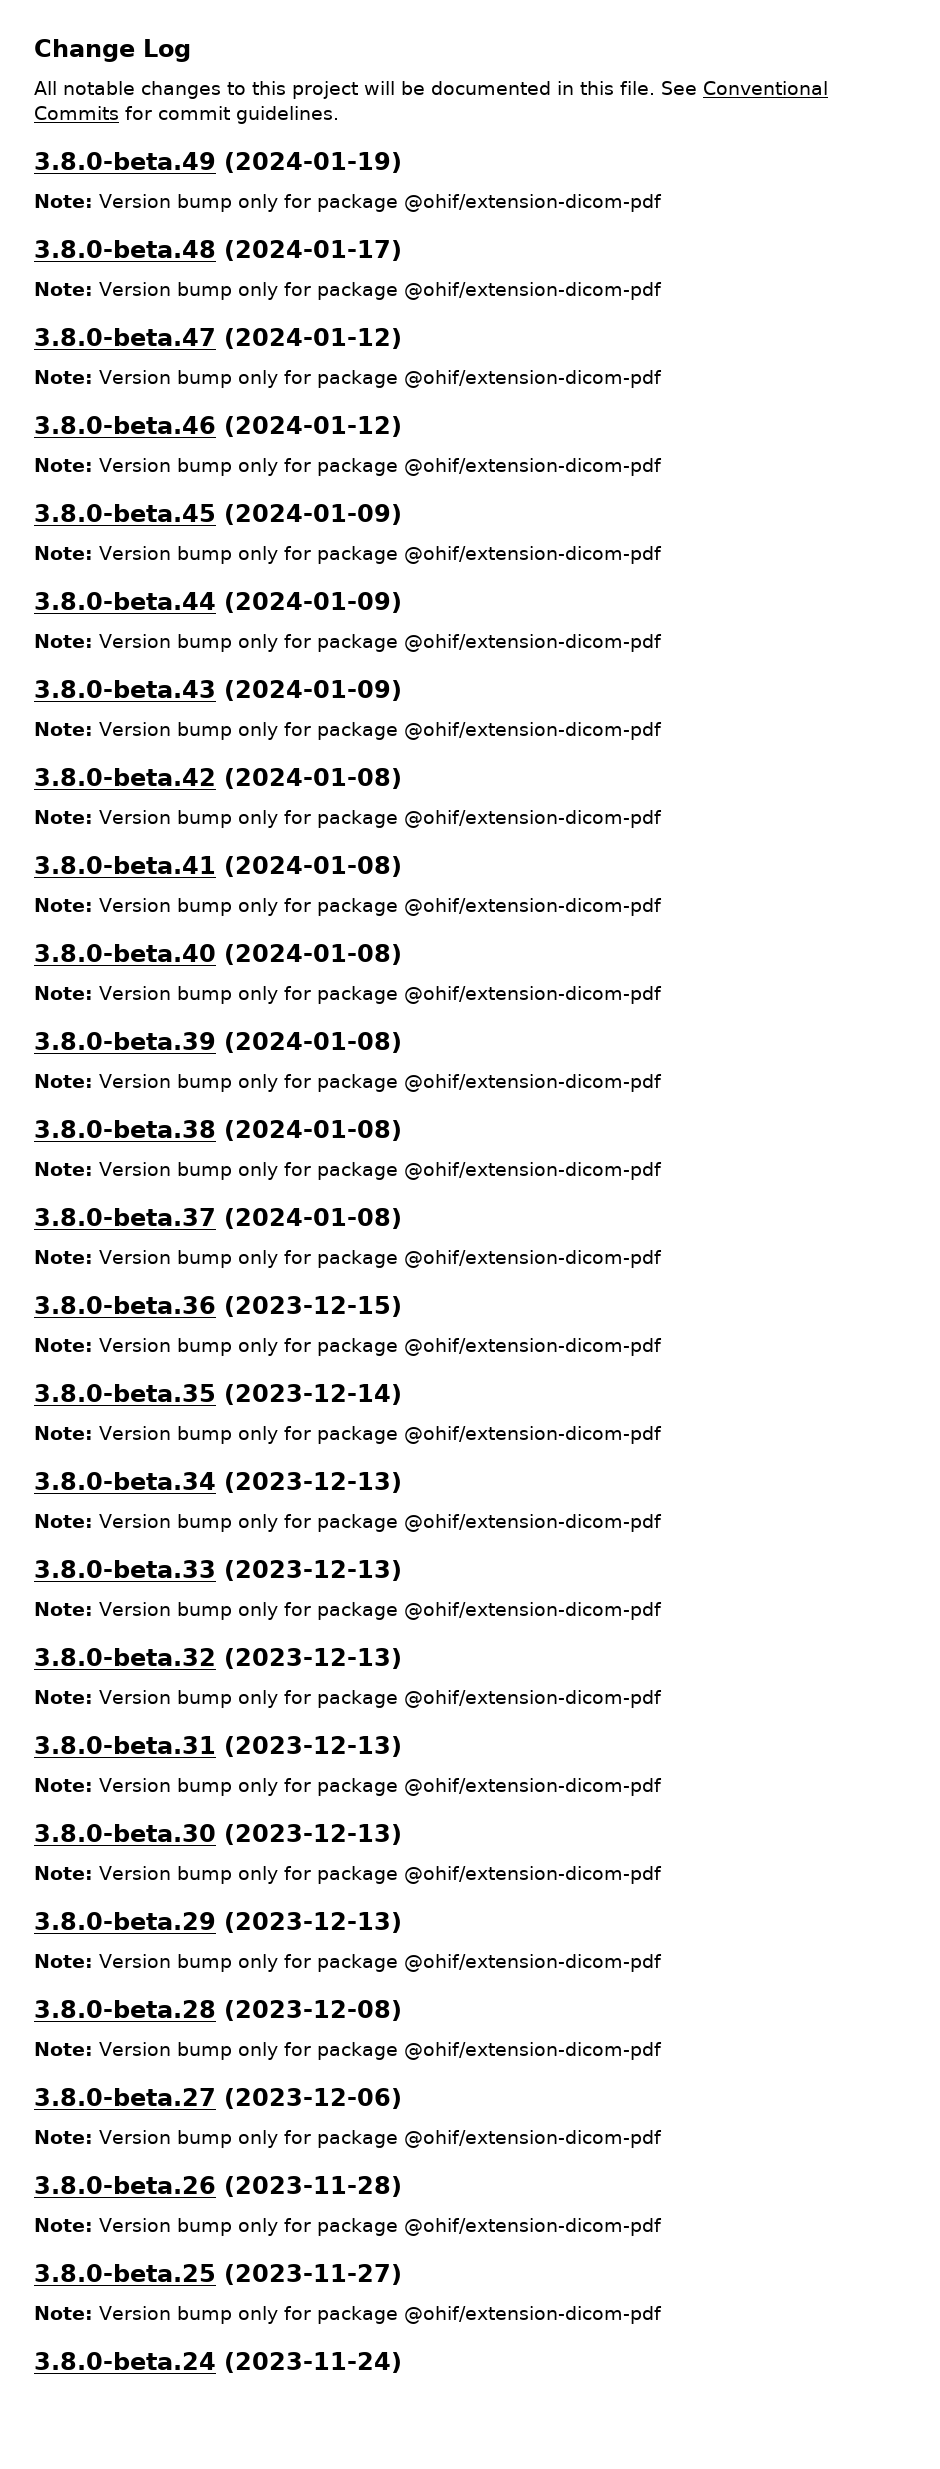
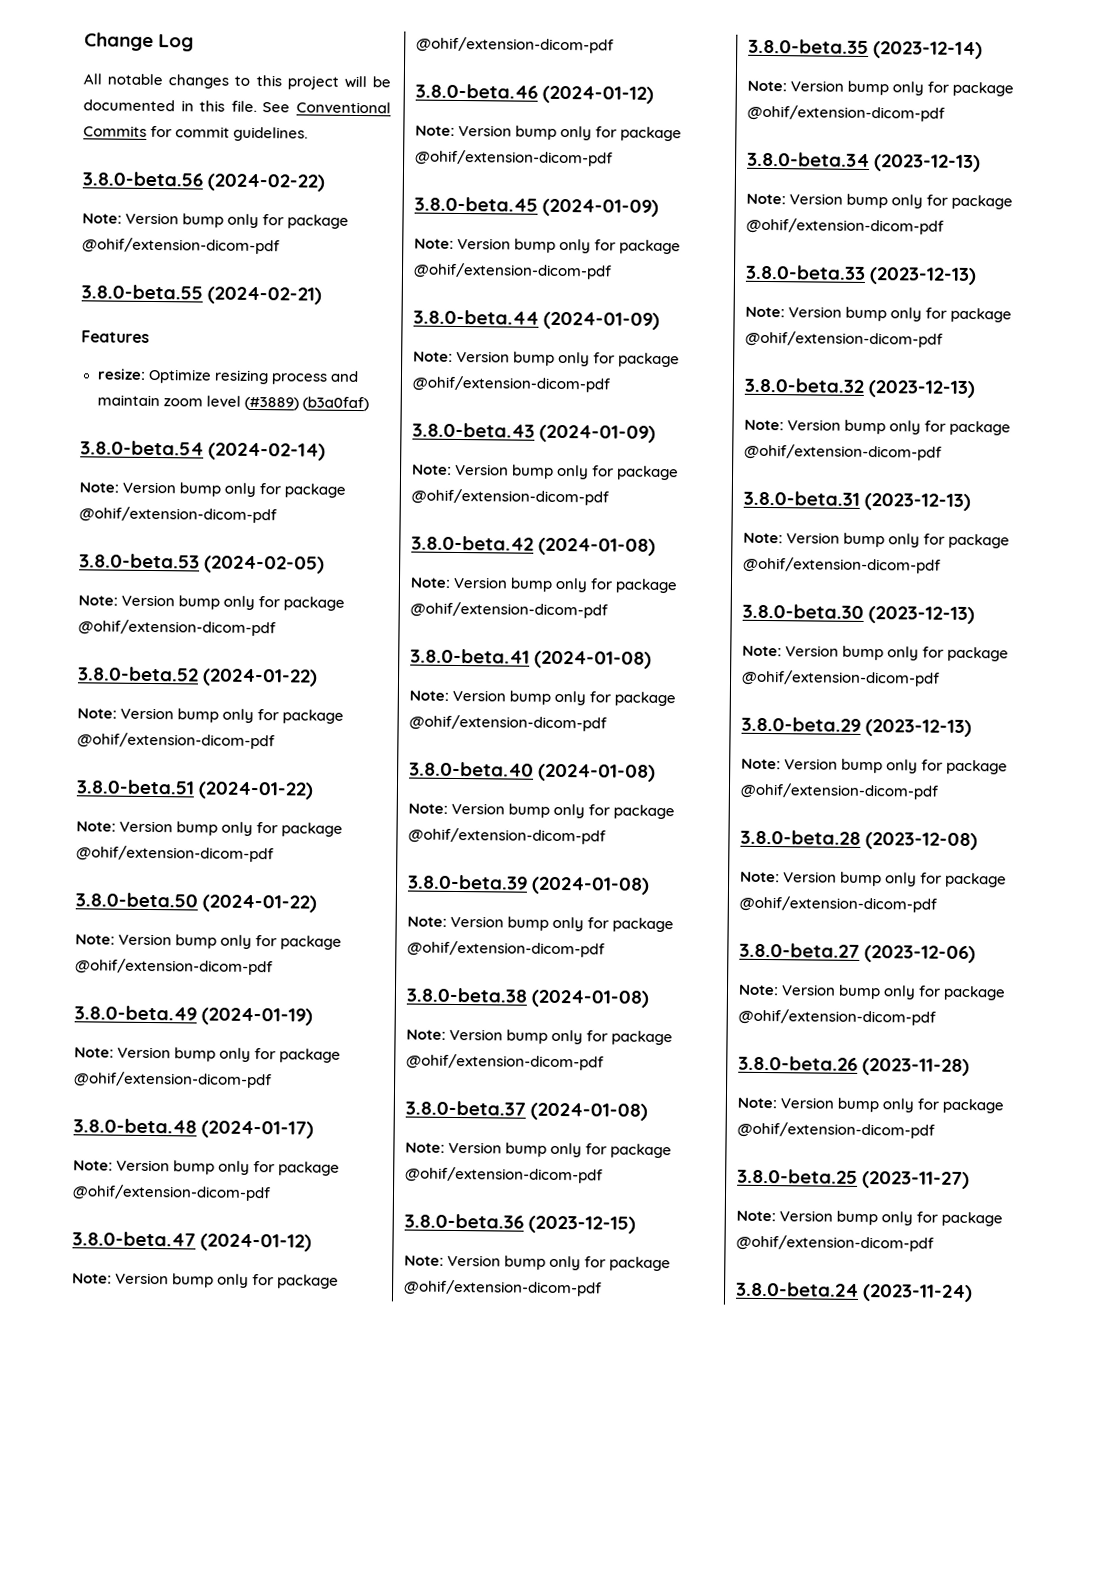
+ 3.8.0-beta.56 (2024-02-22)
+ Note: Version bump only for package @ohif/extension-dicom-pdf
+ 3.8.0-beta.55 (2024-02-21)
+ Features
+ resize: Optimize resizing process and maintain zoom level (#3889) (b3a0faf)
+ 3.8.0-beta.54 (2024-02-14)
+ Note: Version bump only for package @ohif/extension-dicom-pdf
+ 3.8.0-beta.53 (2024-02-05)
+ Note: Version bump only for package @ohif/extension-dicom-pdf
+ 3.8.0-beta.52 (2024-01-22)
+ Note: Version bump only for package @ohif/extension-dicom-pdf
+ 3.8.0-beta.51 (2024-01-22)
+ Note: Version bump only for package @ohif/extension-dicom-pdf
+ 3.8.0-beta.50 (2024-01-22)
+ Note: Version bump only for package @ohif/extension-dicom-pdf

